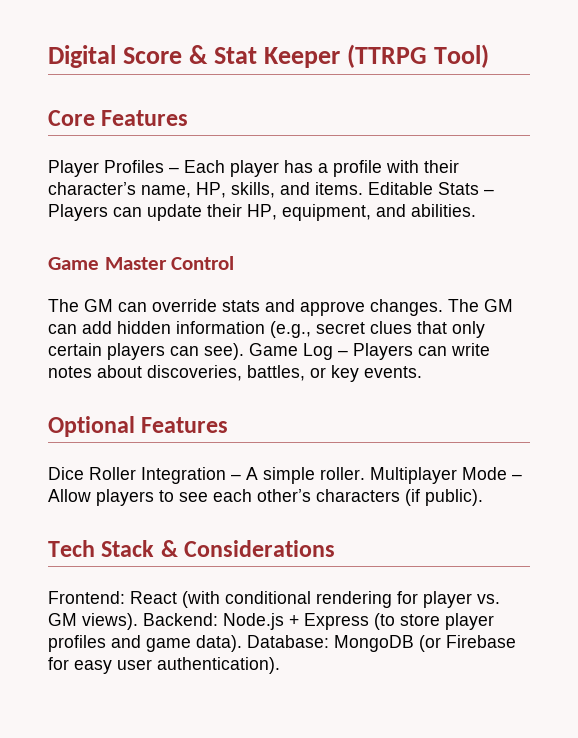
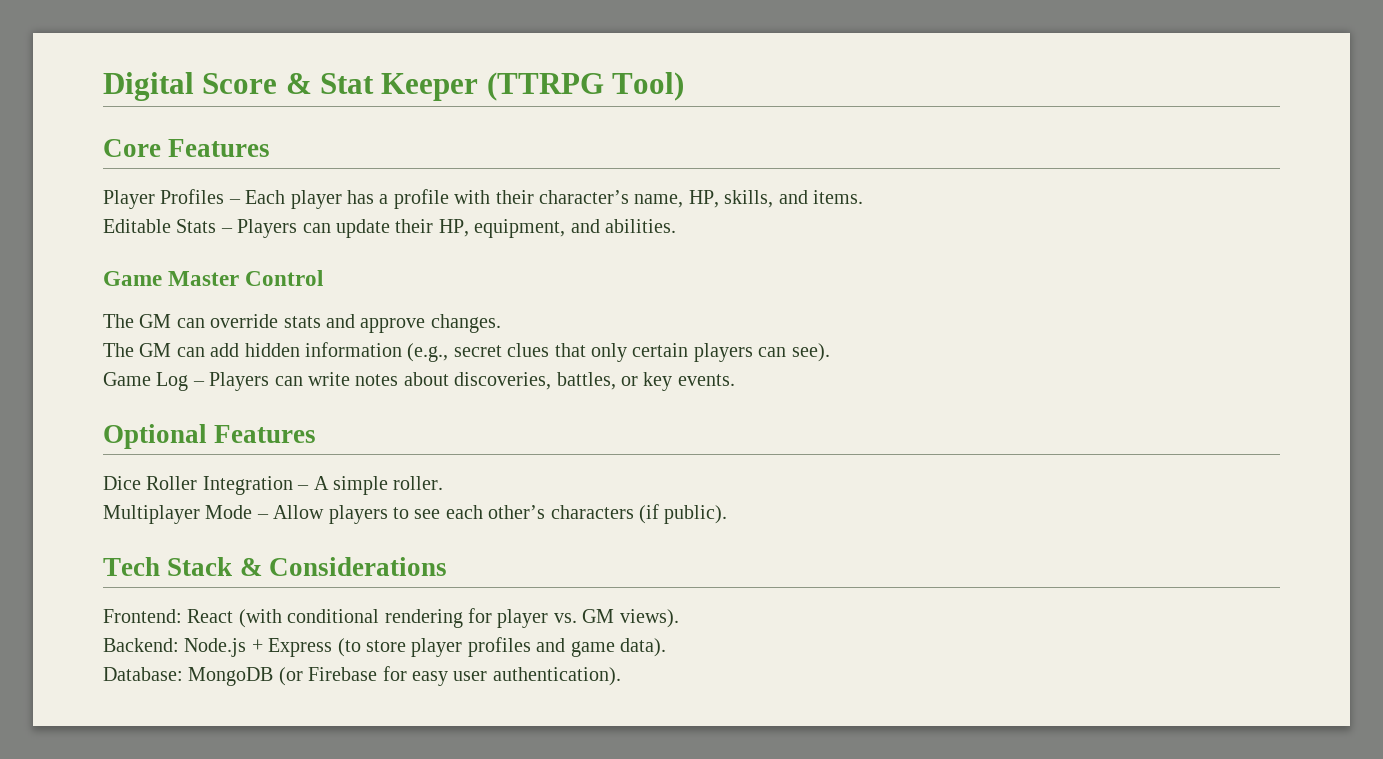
- Player Profiles – Each player has a profile with their character’s name, HP, skills, and items. Editable Stats – Players can update their HP, equipment, and abilities.
+ Player Profiles – Each player has a profile with their character’s name, HP, skills, and items.
+ Editable Stats – Players can update their HP, equipment, and abilities.
- The GM can override stats and approve changes. The GM can add hidden information (e.g., secret clues that only certain players can see). Game Log – Players can write notes about discoveries, battles, or key events.
+ The GM can override stats and approve changes.
+ The GM can add hidden information (e.g., secret clues that only certain players can see).
+ Game Log – Players can write notes about discoveries, battles, or key events.
- Dice Roller Integration – A simple roller. Multiplayer Mode – Allow players to see each other’s characters (if public).
+ Dice Roller Integration – A simple roller.
+ Multiplayer Mode – Allow players to see each other’s characters (if public).
- Frontend: React (with conditional rendering for player vs. GM views). Backend: Node.js + Express (to store player profiles and game data). Database: MongoDB (or Firebase for easy user authentication).
+ Frontend: React (with conditional rendering for player vs. GM views).
+ Backend: Node.js + Express (to store player profiles and game data).
+ Database: MongoDB (or Firebase for easy user authentication).

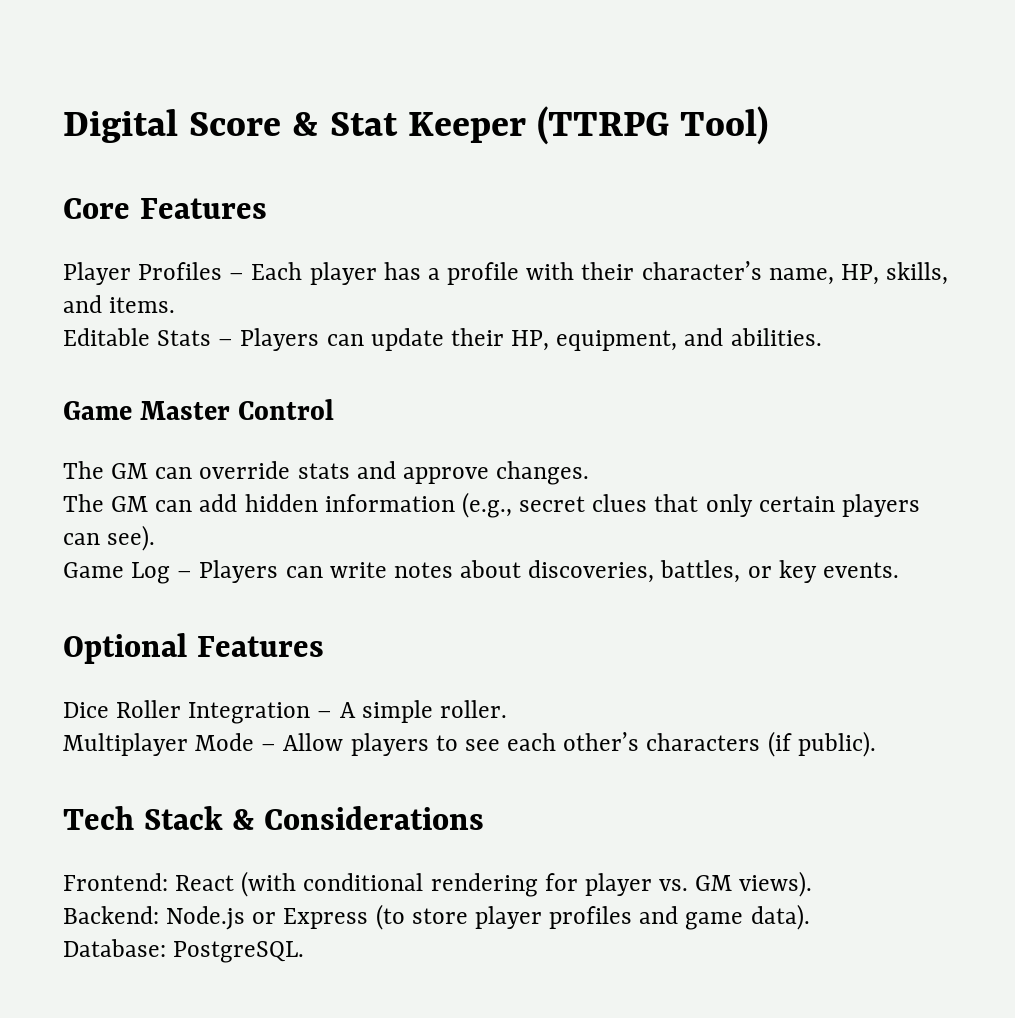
- Backend: Node.js + Express (to store player profiles and game data).
+ Backend: Node.js or Express (to store player profiles and game data).
- Database: MongoDB (or Firebase for easy user authentication).
+ Database: PostgreSQL.

